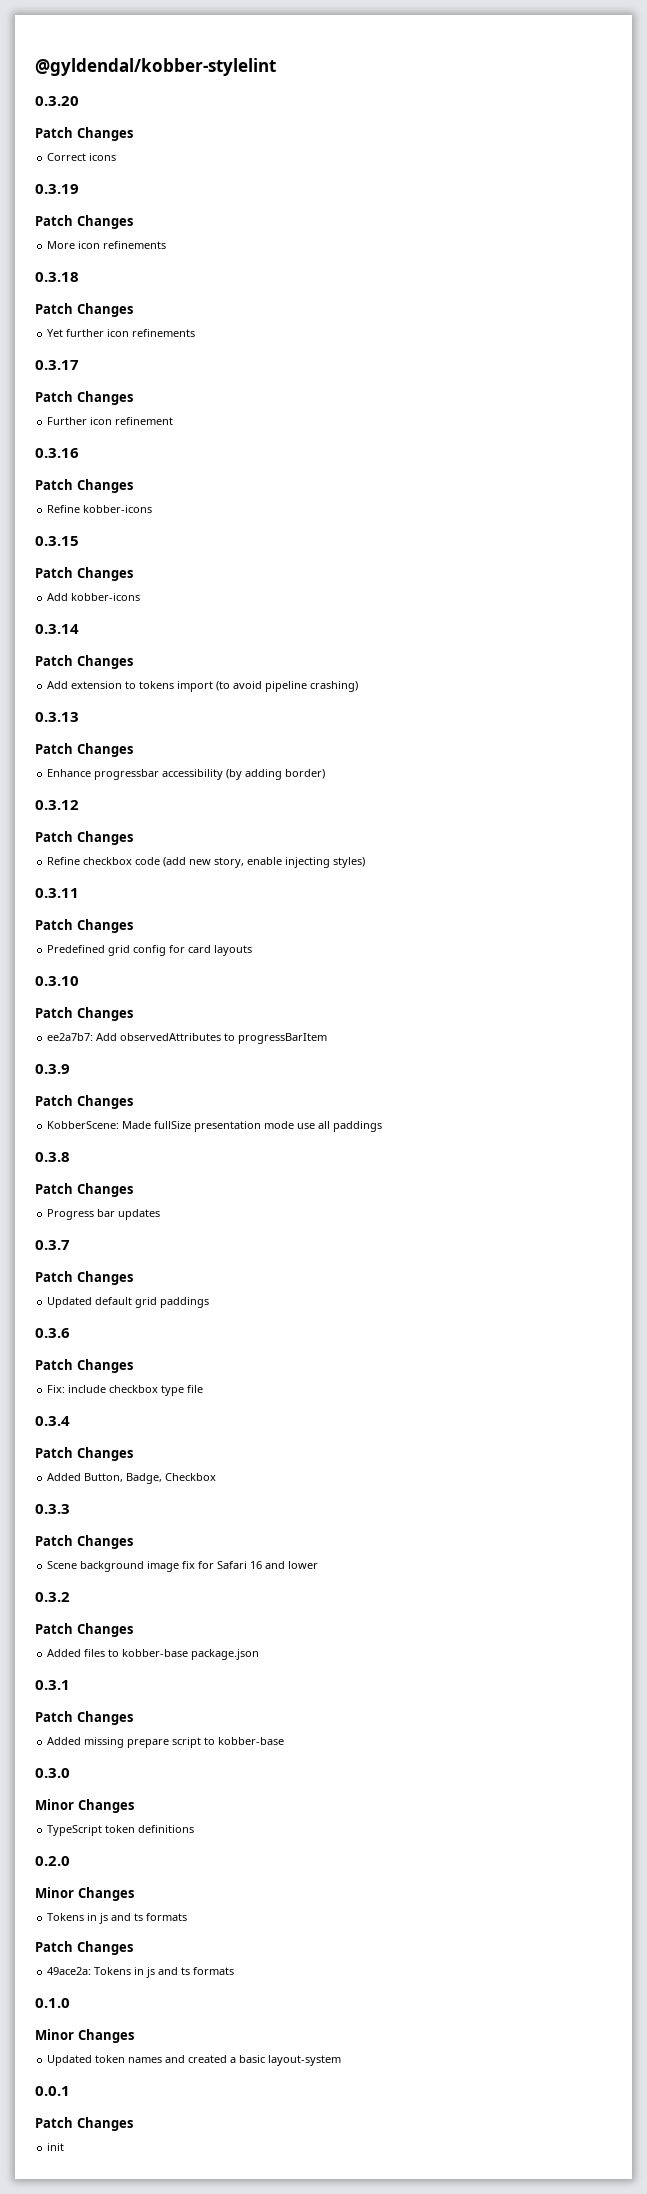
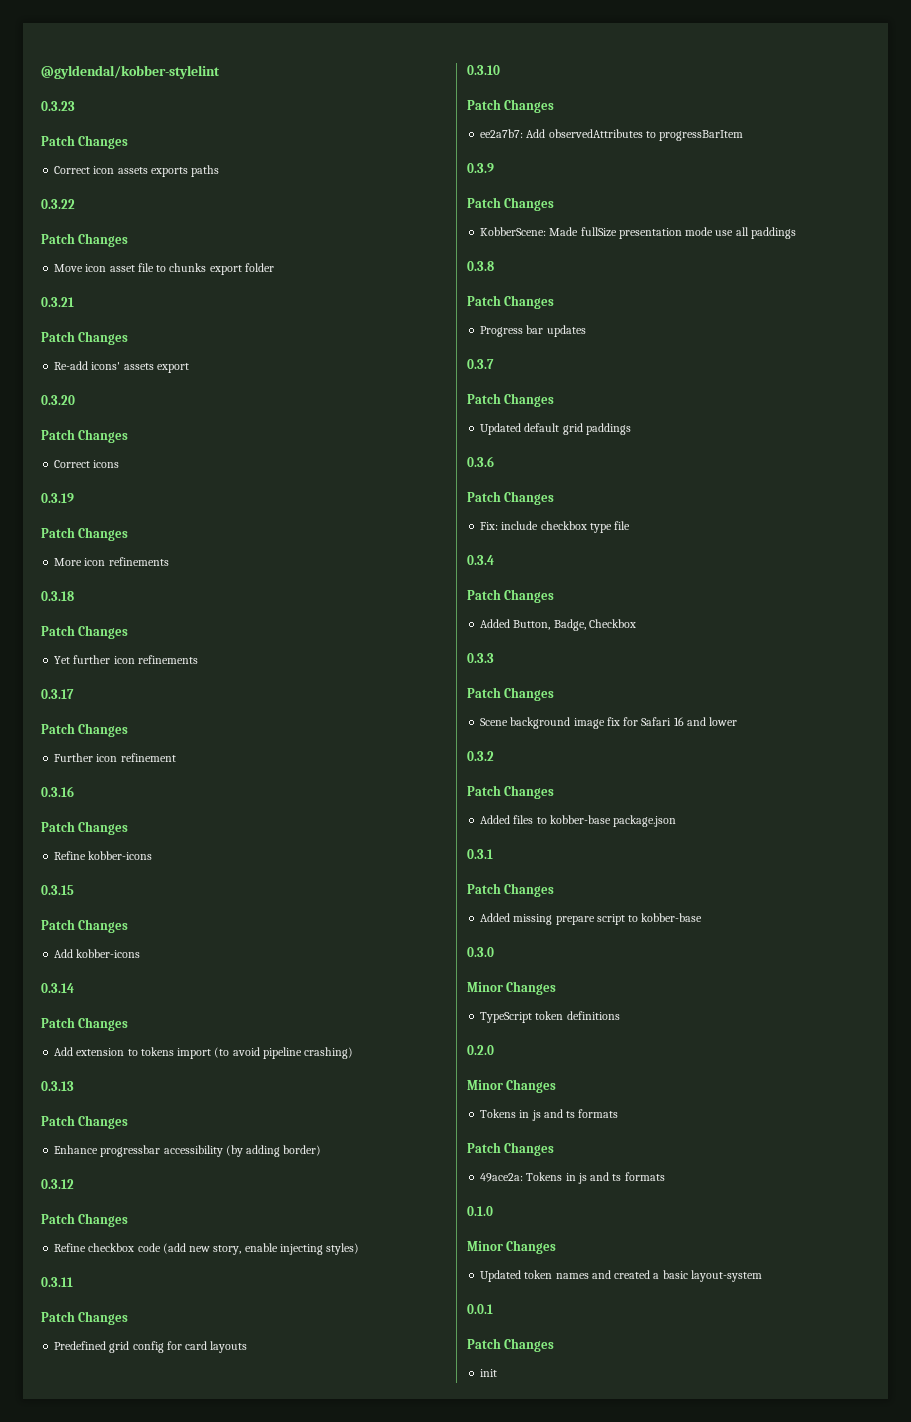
+ 0.3.23
+ Patch Changes
+ Correct icon assets exports paths
+ 0.3.22
+ Patch Changes
+ Move icon asset file to chunks export folder
+ 0.3.21
+ Patch Changes
+ Re-add icons' assets export

